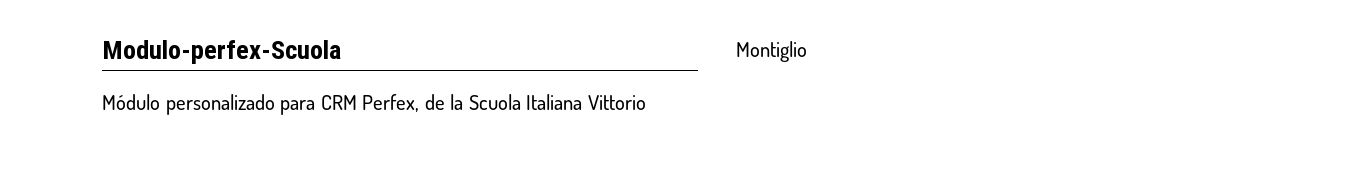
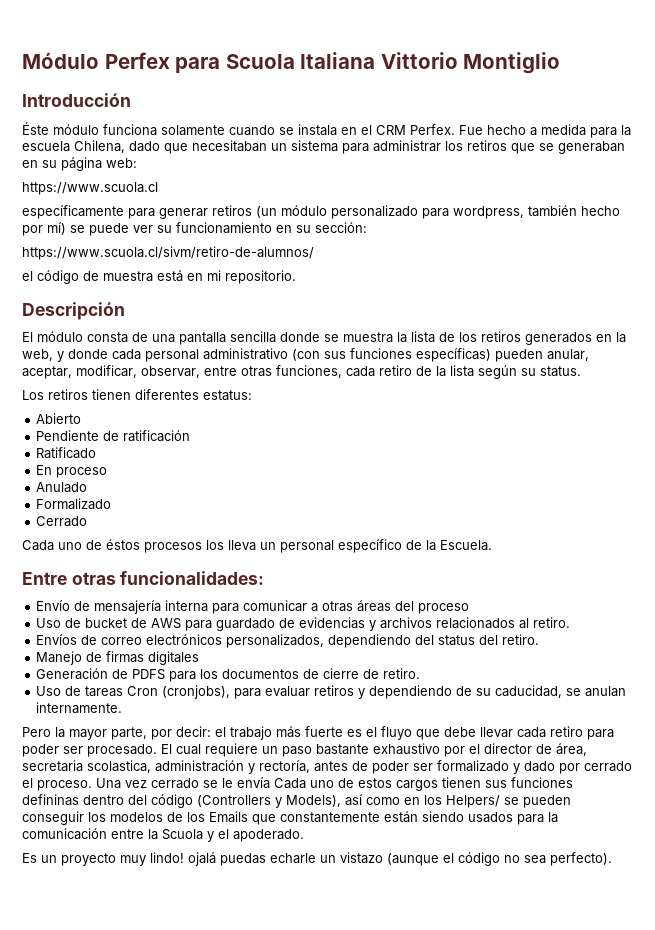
- Modulo-perfex-Scuola
- Módulo personalizado para CRM Perfex, de la Scuola Italiana Vittorio Montiglio
+ Módulo Perfex para Scuola Italiana Vittorio Montiglio
+ Introducción
+ Éste módulo funciona solamente cuando se instala en el CRM Perfex. Fue hecho a medida para la escuela Chilena, dado que necesitaban un sistema para administrar los retiros que se generaban en su página web:
+ https://www.scuola.cl
+ específicamente para generar retiros (un módulo personalizado para wordpress, también hecho por mí) se puede ver su funcionamiento en su sección:
+ https://www.scuola.cl/sivm/retiro-de-alumnos/
+ el código de muestra está en mi repositorio.
+ Descripción
+ El módulo consta de una pantalla sencilla donde se muestra la lista de los retiros generados en la web, y donde cada personal administrativo (con sus funciones específicas) pueden anular, aceptar, modificar, observar, entre otras funciones, cada retiro de la lista según su status.
+ Los retiros tienen diferentes estatus:
+ Abierto
+ Pendiente de ratificación
+ Ratificado
+ En proceso
+ Anulado
+ Formalizado
+ Cerrado
+ Cada uno de éstos procesos los lleva un personal específico de la Escuela.
+ Entre otras funcionalidades:
+ Envío de mensajería interna para comunicar a otras áreas del proceso
+ Uso de bucket de AWS para guardado de evidencias y archivos relacionados al retiro.
+ Envíos de correo electrónicos personalizados, dependiendo del status del retiro.
+ Manejo de firmas digitales
+ Generación de PDFS para los documentos de cierre de retiro.
+ Uso de tareas Cron (cronjobs), para evaluar retiros y dependiendo de su caducidad, se anulan internamente.
+ Pero la mayor parte, por decir: el trabajo más fuerte es el fluyo que debe llevar cada retiro para poder ser procesado. El cual requiere un paso bastante exhaustivo por el director de área, secretaria scolastica, administración y rectoría, antes de poder ser formalizado y dado por cerrado el proceso. Una vez cerrado se le envía Cada uno de estos cargos tienen sus funciones defininas dentro del código (Controllers y Models), así como en los Helpers/ se pueden conseguir los modelos de los Emails que constantemente están siendo usados para la comunicación entre la Scuola y el apoderado.
+ Es un proyecto muy lindo! ojalá puedas echarle un vistazo (aunque el código no sea perfecto).

